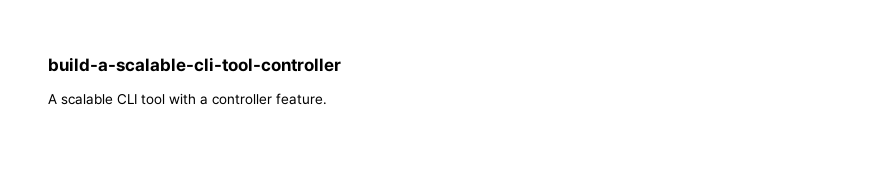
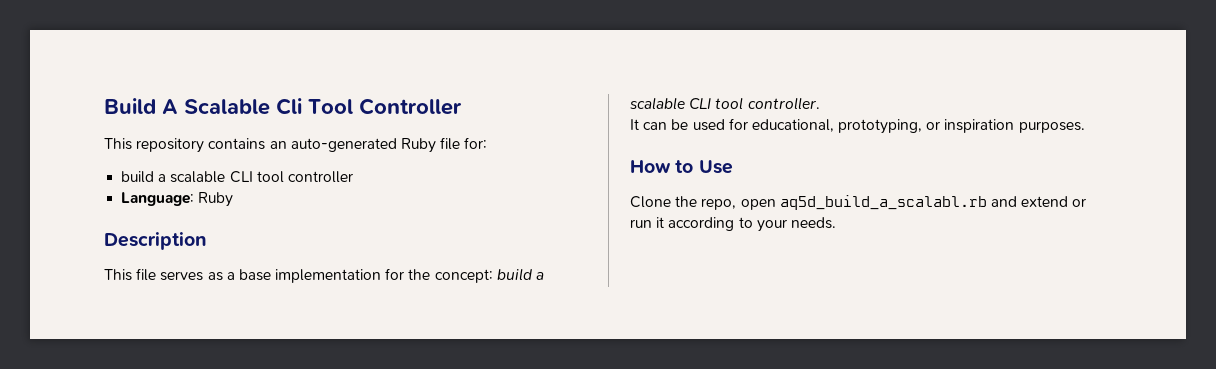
- build-a-scalable-cli-tool-controller
- A scalable CLI tool with a controller feature.
+ Build A Scalable Cli Tool Controller
+ This repository contains an auto-generated Ruby file for:
+ build a scalable CLI tool controller
+ Language: Ruby
+ Description
+ This file serves as a base implementation for the concept: build a scalable CLI tool controller.
+ It can be used for educational, prototyping, or inspiration purposes.
+ How to Use
+ Clone the repo, open aq5d_build_a_scalabl.rb and extend or run it according to your needs.

